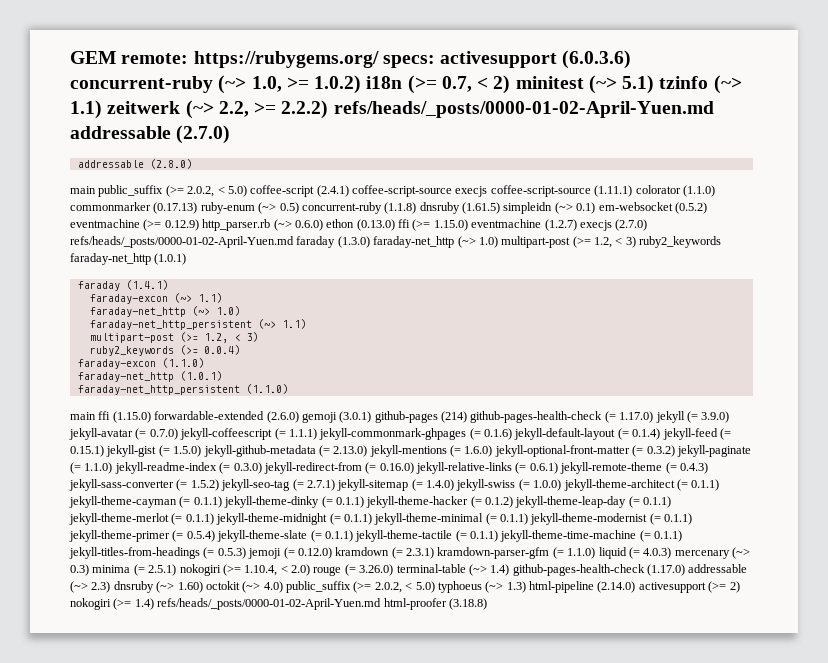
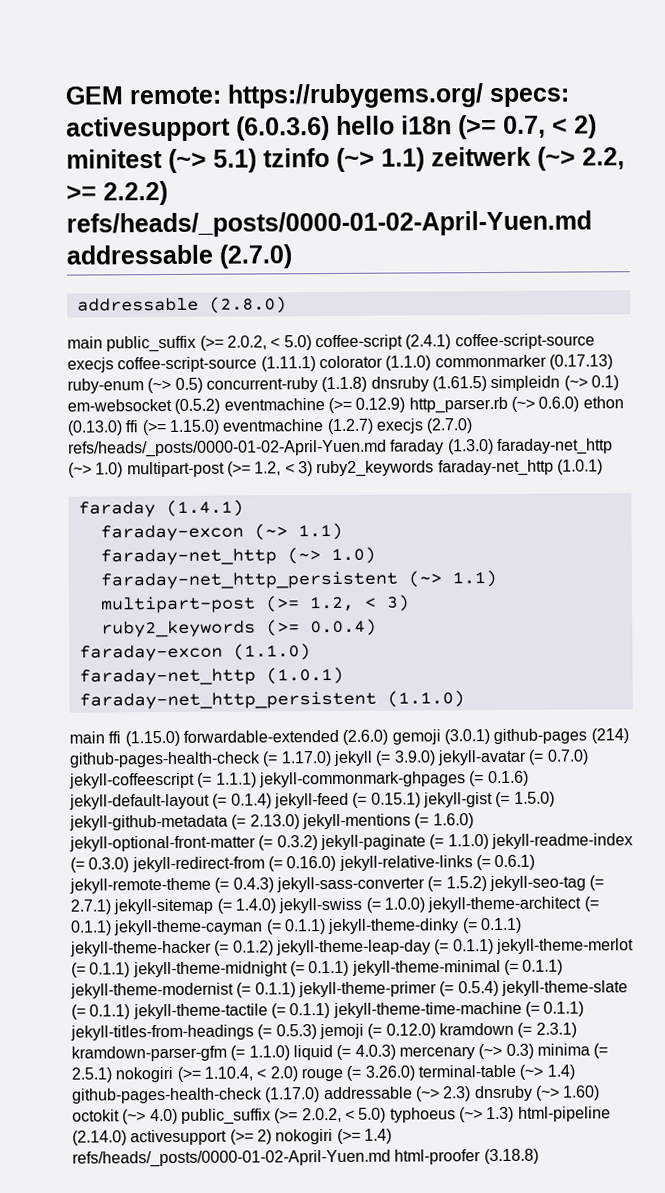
- GEM remote: https://rubygems.org/ specs: activesupport (6.0.3.6) concurrent-ruby (~> 1.0, >= 1.0.2) i18n (>= 0.7, < 2) minitest (~> 5.1) tzinfo (~> 1.1) zeitwerk (~> 2.2, >= 2.2.2) refs/heads/_posts/0000-01-02-April-Yuen.md addressable (2.7.0)
+ GEM remote: https://rubygems.org/ specs: activesupport (6.0.3.6) hello i18n (>= 0.7, < 2) minitest (~> 5.1) tzinfo (~> 1.1) zeitwerk (~> 2.2, >= 2.2.2) refs/heads/_posts/0000-01-02-April-Yuen.md addressable (2.7.0)

